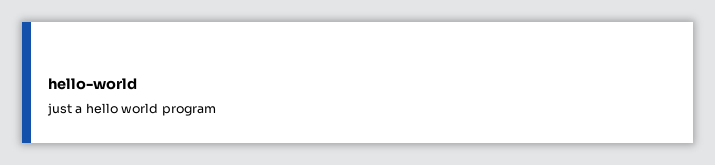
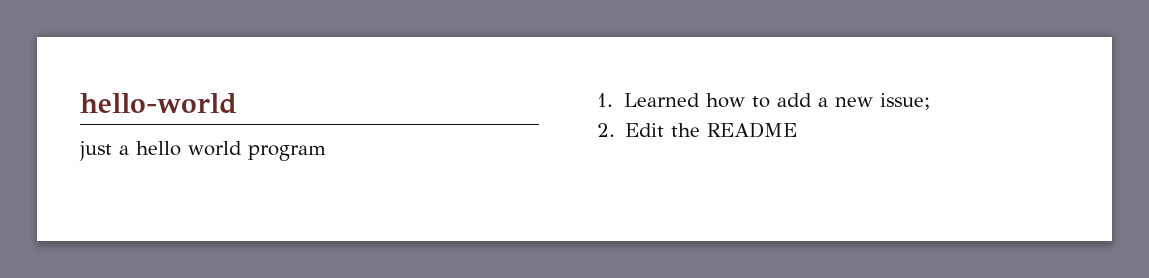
+ 1. Learned how to add a new issue;
+ 2. Edit the README

